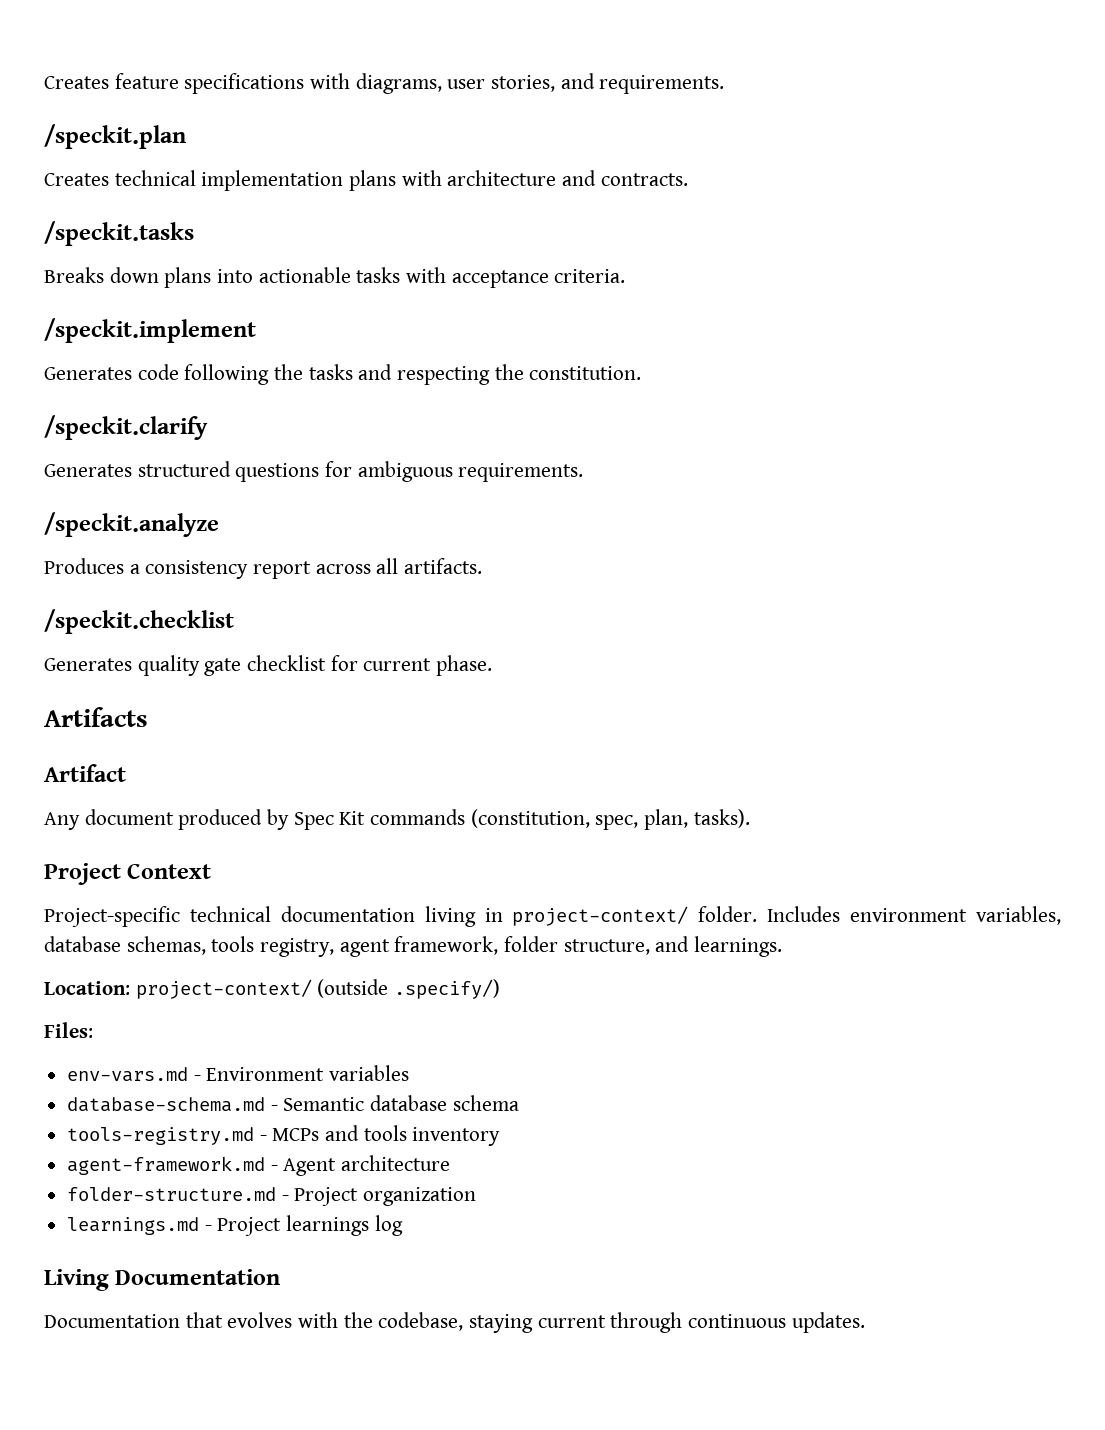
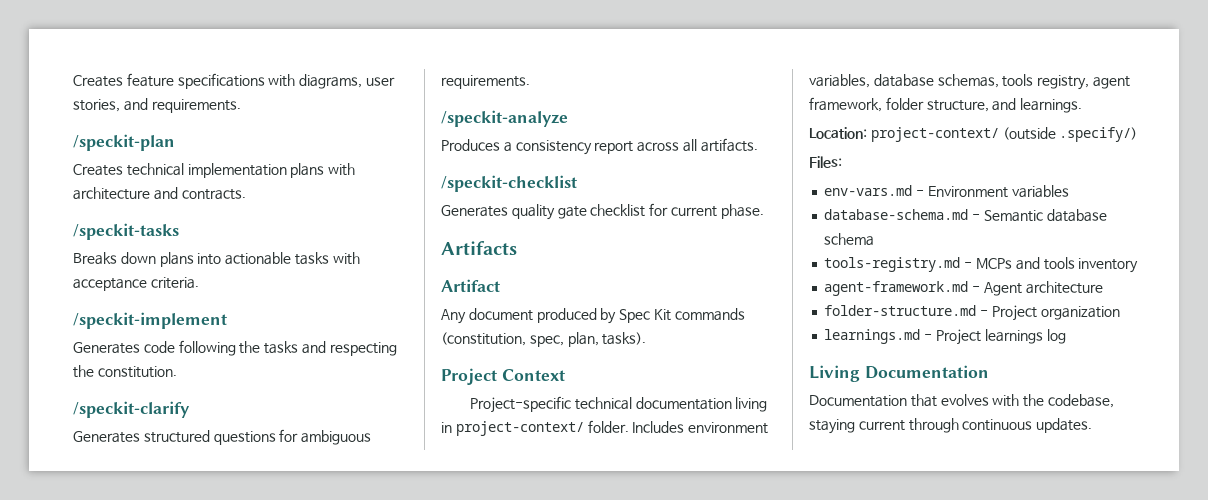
- /speckit.plan
+ /speckit-plan
- /speckit.tasks
+ /speckit-tasks
- /speckit.implement
+ /speckit-implement
- /speckit.clarify
+ /speckit-clarify
- /speckit.analyze
+ /speckit-analyze
- /speckit.checklist
+ /speckit-checklist

